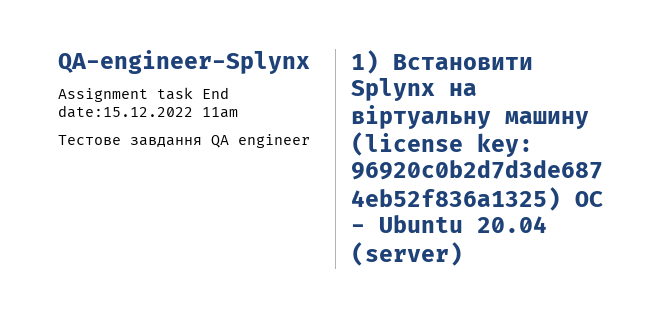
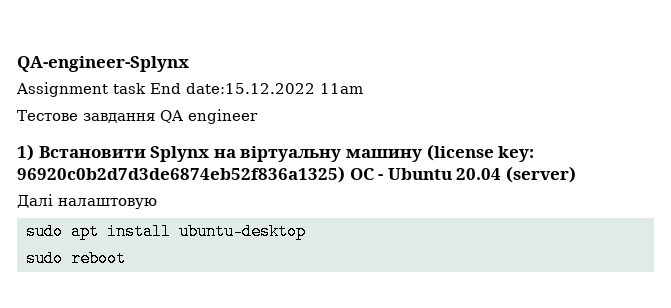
+ Далі налаштовую
+ sudo apt install ubuntu-desktop
+ sudo reboot

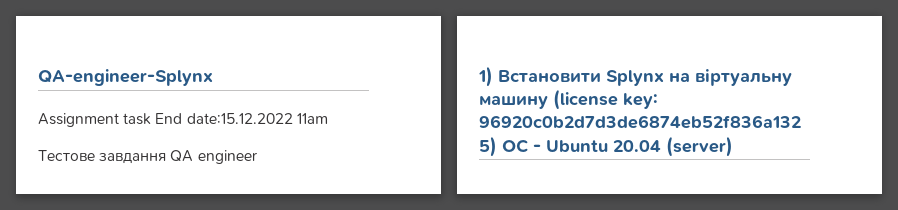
- Далі налаштовую
- sudo apt install ubuntu-desktop
- sudo reboot

